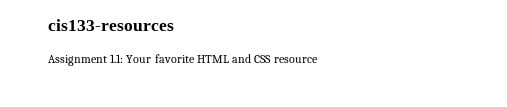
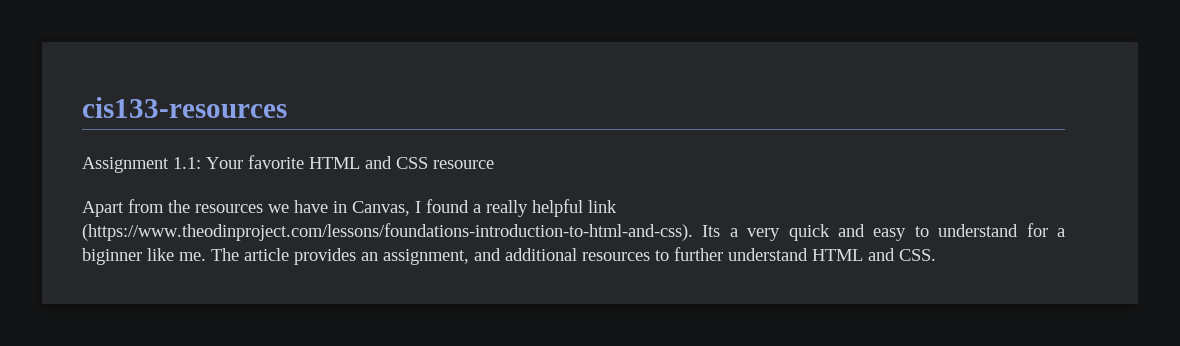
+ Apart from the resources we have in Canvas, I found a really helpful link (https://www.theodinproject.com/lessons/foundations-introduction-to-html-and-css). Its a very quick and easy to understand for a biginner like me. The article provides an assignment, and additional resources to further understand HTML and CSS.

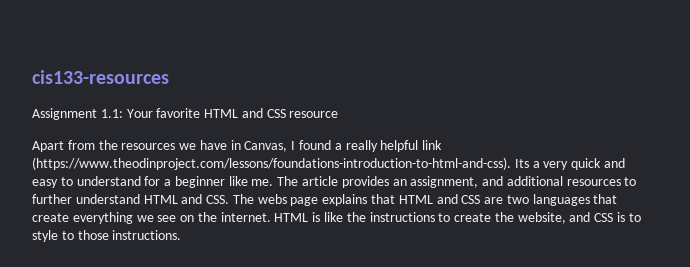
- Apart from the resources we have in Canvas, I found a really helpful link (https://www.theodinproject.com/lessons/foundations-introduction-to-html-and-css). Its a very quick and easy to understand for a biginner like me.
+ Apart from the resources we have in Canvas, I found a really helpful link (https://www.theodinproject.com/lessons/foundations-introduction-to-html-and-css). Its a very quick and easy to understand for a beginner like me.
- The article provides an assignment, and additional resources to further understand HTML and CSS.
+ The article provides an assignment, and additional resources to further understand HTML and CSS. The webs page explains that HTML and CSS are two languages that create everything we see on the internet. HTML is like the instructions to create the website, and CSS is to style to those instructions.

